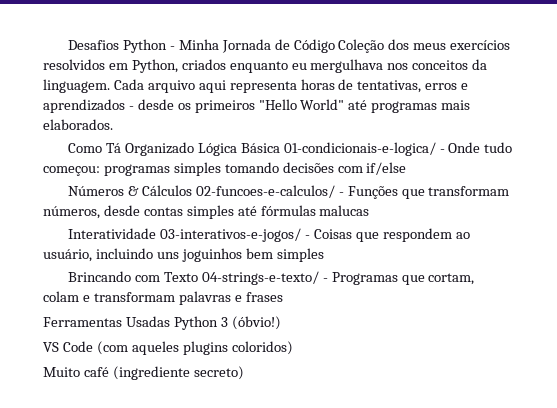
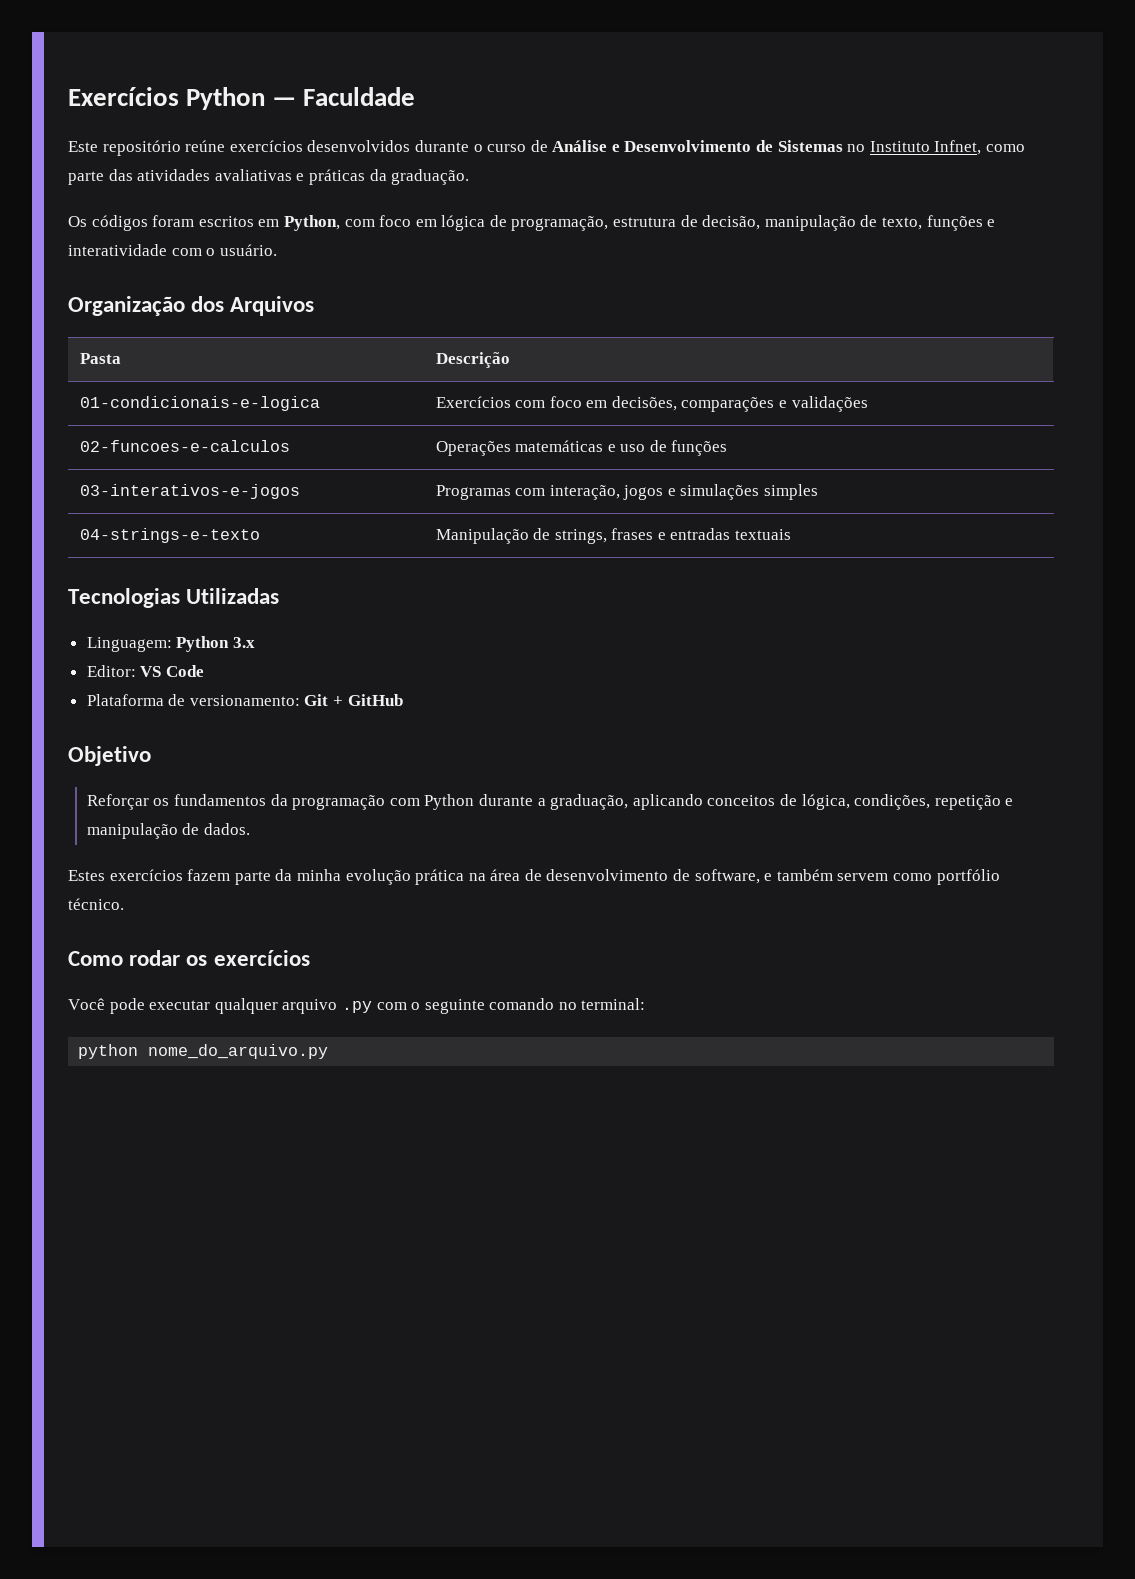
- Desafios Python - Minha Jornada de Código Coleção dos meus exercícios resolvidos em Python, criados enquanto eu mergulhava nos conceitos da linguagem. Cada arquivo aqui representa horas de tentativas, erros e aprendizados - desde os primeiros "Hello World" até programas mais elaborados.
- Como Tá Organizado Lógica Básica 01-condicionais-e-logica/ - Onde tudo começou: programas simples tomando decisões com if/else
- Números & Cálculos 02-funcoes-e-calculos/ - Funções que transformam números, desde contas simples até fórmulas malucas
- Interatividade 03-interativos-e-jogos/ - Coisas que respondem ao usuário, incluindo uns joguinhos bem simples
- Brincando com Texto 04-strings-e-texto/ - Programas que cortam, colam e transformam palavras e frases
- Ferramentas Usadas Python 3 (óbvio!)
- VS Code (com aqueles plugins coloridos)
- Muito café (ingrediente secreto)
+ Exercícios Python — Faculdade
+ Este repositório reúne exercícios desenvolvidos durante o curso de Análise e Desenvolvimento de Sistemas no Instituto Infnet, como parte das atividades avaliativas e práticas da graduação.
+ Os códigos foram escritos em Python, com foco em lógica de programação, estrutura de decisão, manipulação de texto, funções e interatividade com o usuário.
+ Organização dos Arquivos
+ Pasta | Descrição
+ 01-condicionais-e-logica | Exercícios com foco em decisões, comparações e validações
+ 02-funcoes-e-calculos | Operações matemáticas e uso de funções
+ 03-interativos-e-jogos | Programas com interação, jogos e simulações simples
+ 04-strings-e-texto | Manipulação de strings, frases e entradas textuais
+ Tecnologias Utilizadas
+ Linguagem: Python 3.x
+ Editor: VS Code
+ Plataforma de versionamento: Git + GitHub
+ Objetivo
+ Reforçar os fundamentos da programação com Python durante a graduação, aplicando conceitos de lógica, condições, repetição e manipulação de dados.
+ Estes exercícios fazem parte da minha evolução prática na área de desenvolvimento de software, e também servem como portfólio técnico.
+ Como rodar os exercícios
+ Você pode executar qualquer arquivo .py com o seguinte comando no terminal:
+ python nome_do_arquivo.py

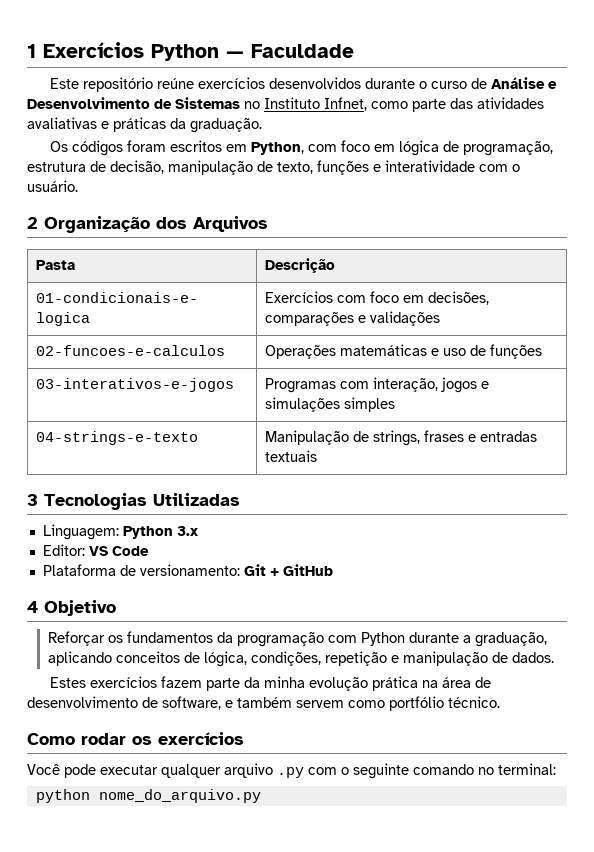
- Exercícios Python — Faculdade
+ 1 Exercícios Python — Faculdade
- Organização dos Arquivos
+ 2 Organização dos Arquivos
- Tecnologias Utilizadas
+ 3 Tecnologias Utilizadas
- Objetivo
+ 4 Objetivo

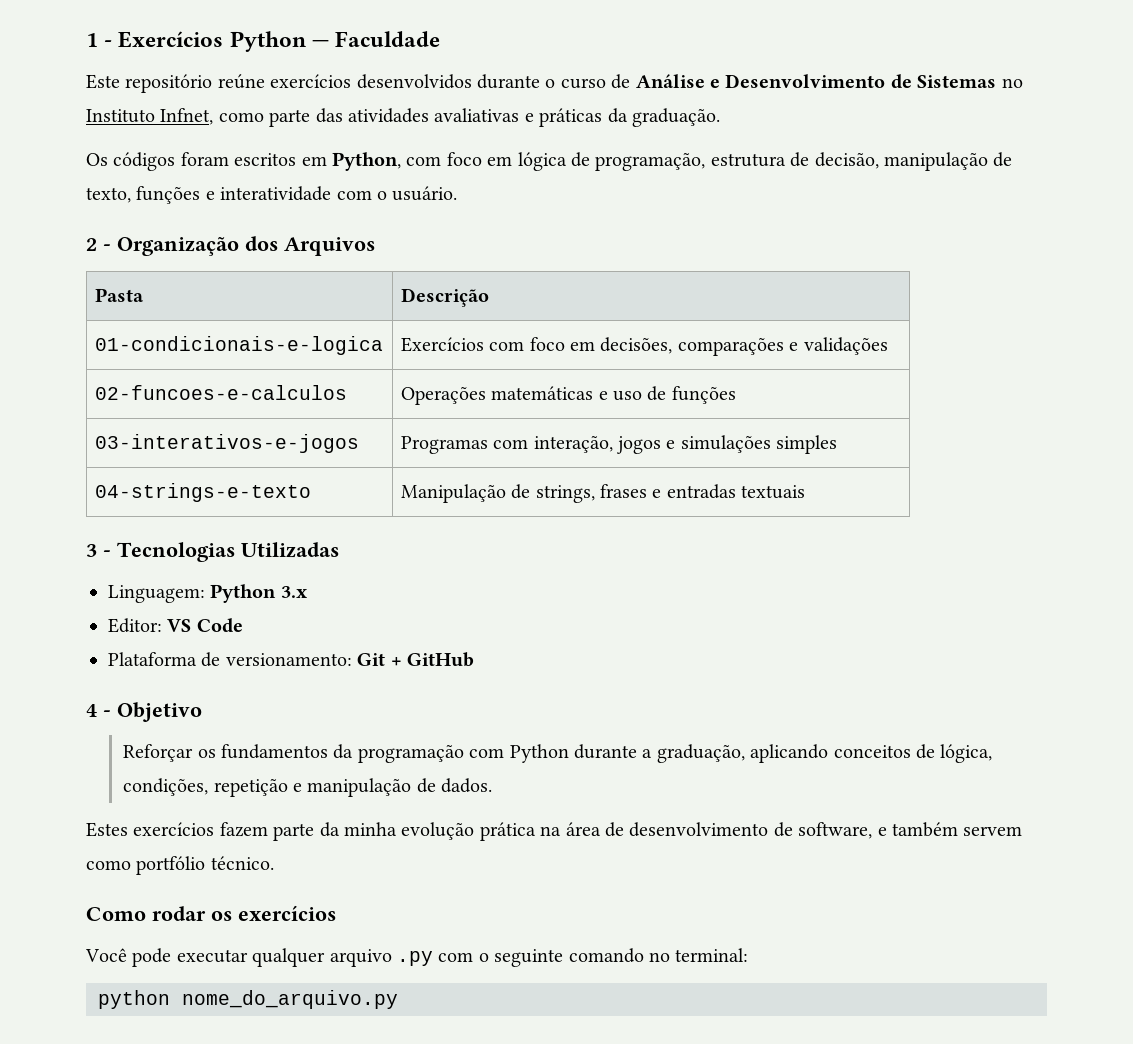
- 1 Exercícios Python — Faculdade
+ 1 - Exercícios Python — Faculdade
- 2 Organização dos Arquivos
+ 2 - Organização dos Arquivos
- 3 Tecnologias Utilizadas
+ 3 - Tecnologias Utilizadas
- 4 Objetivo
+ 4 - Objetivo

